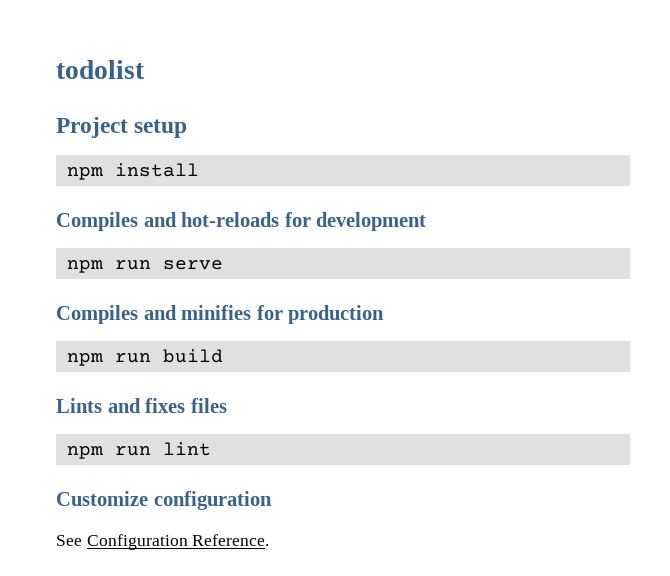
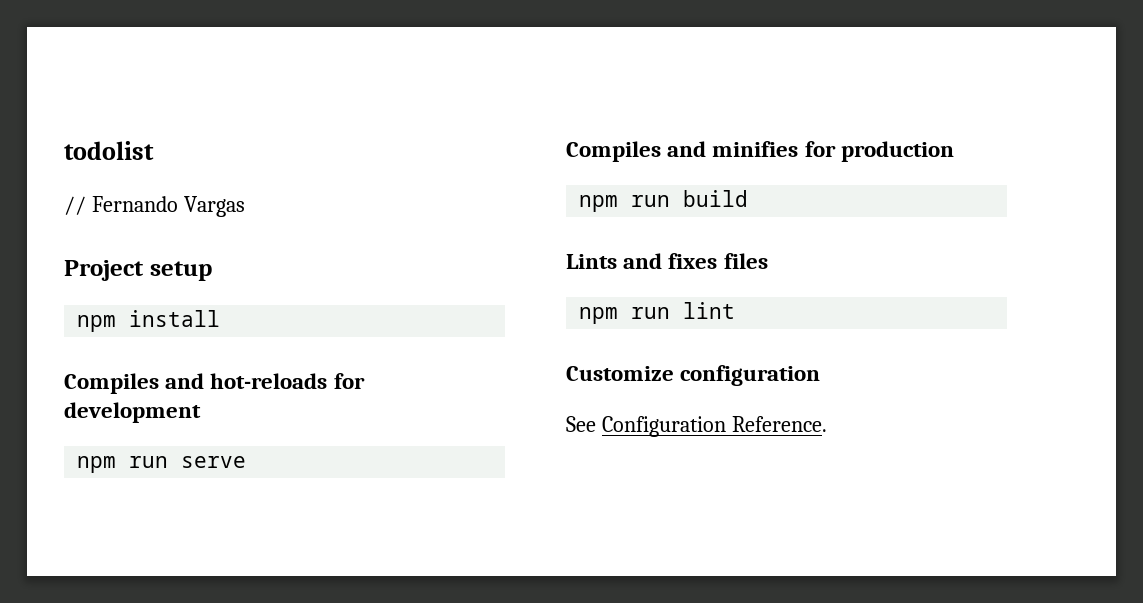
+ // Fernando Vargas

